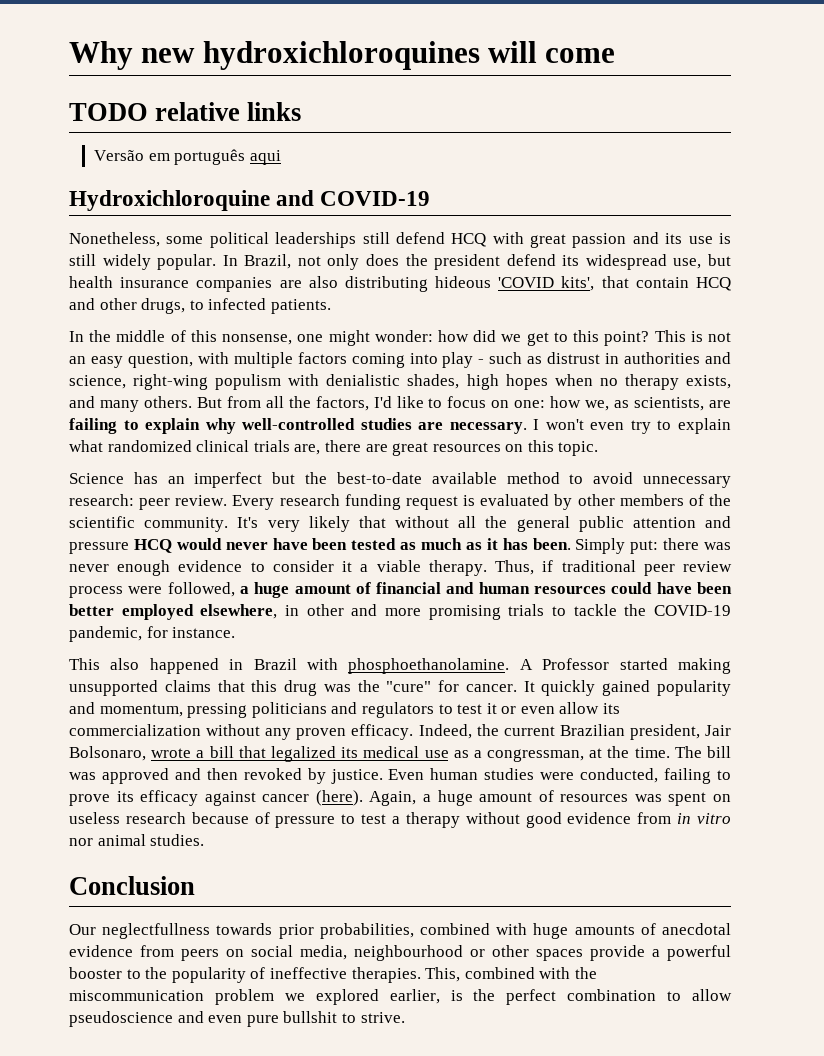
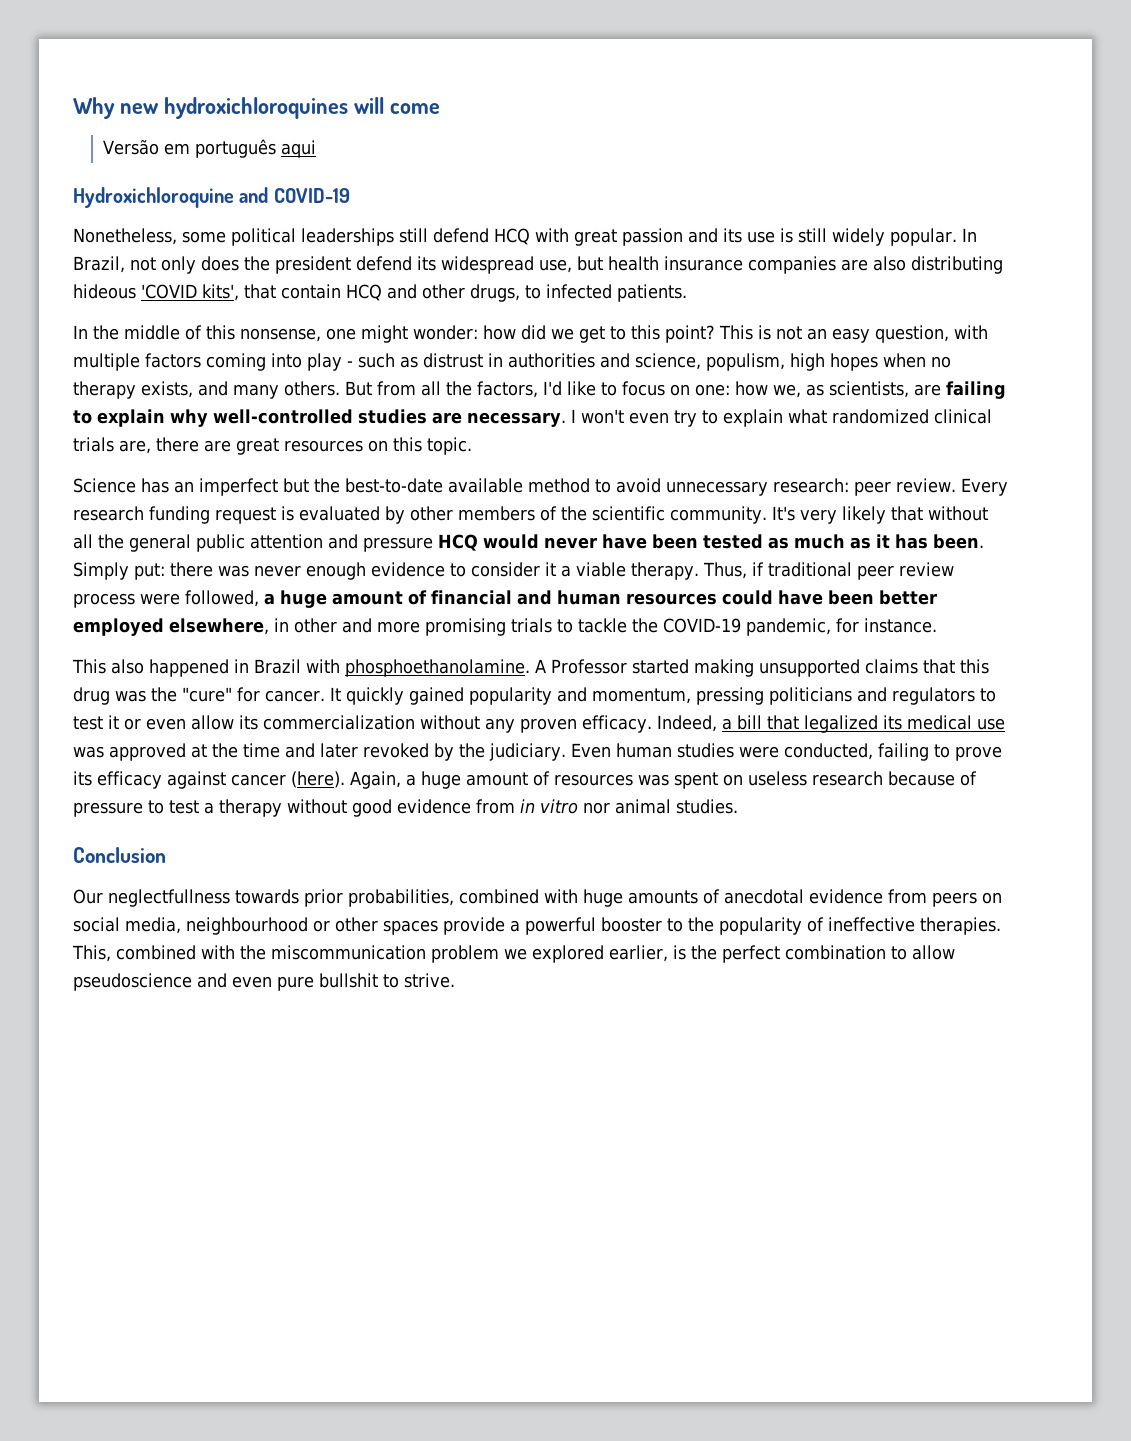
- TODO relative links
- This is not an easy question, with multiple factors coming into play - such as distrust in authorities and science, right-wing populism with denialistic shades, high hopes when no therapy exists, and many others.
+ This is not an easy question, with multiple factors coming into play - such as distrust in authorities and science, populism, high hopes when no therapy exists, and many others.
- Indeed, the current Brazilian president, Jair Bolsonaro, wrote a bill that legalized its medical use as a congressman, at the time. The bill was approved and then revoked by justice.
+ Indeed, a bill that legalized its medical use was approved at the time and later revoked by the judiciary.

